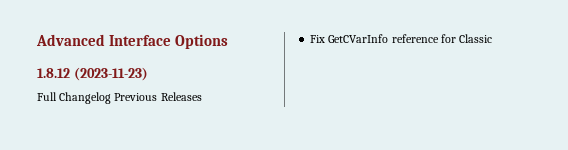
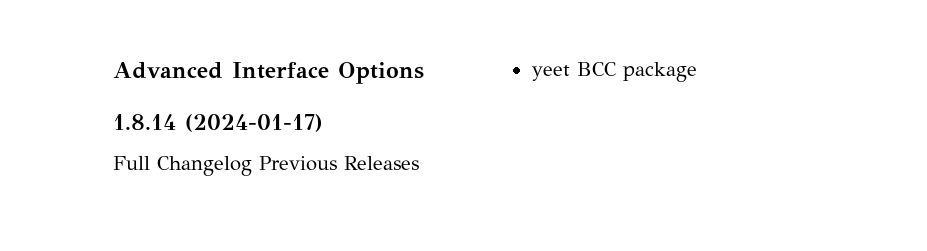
- 1.8.12 (2023-11-23)
+ 1.8.14 (2024-01-17)
- Fix GetCVarInfo reference for Classic
+ yeet BCC package

